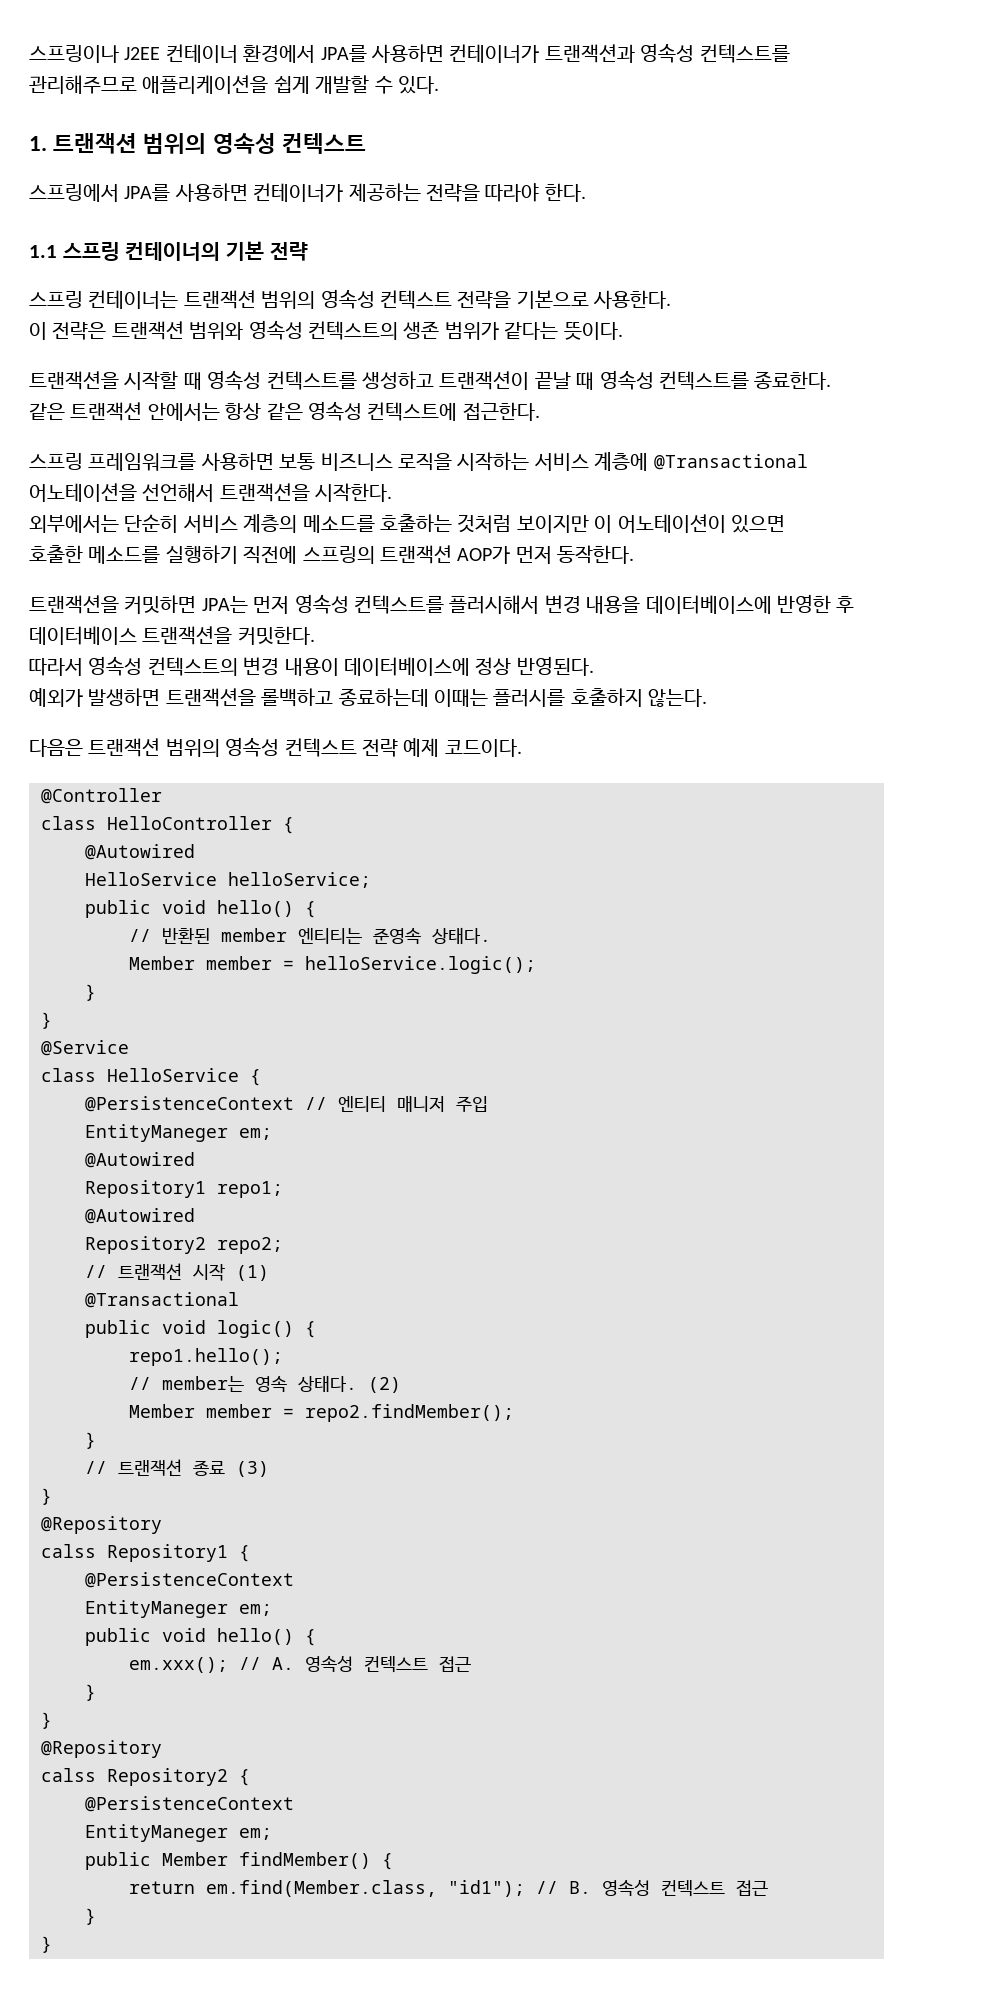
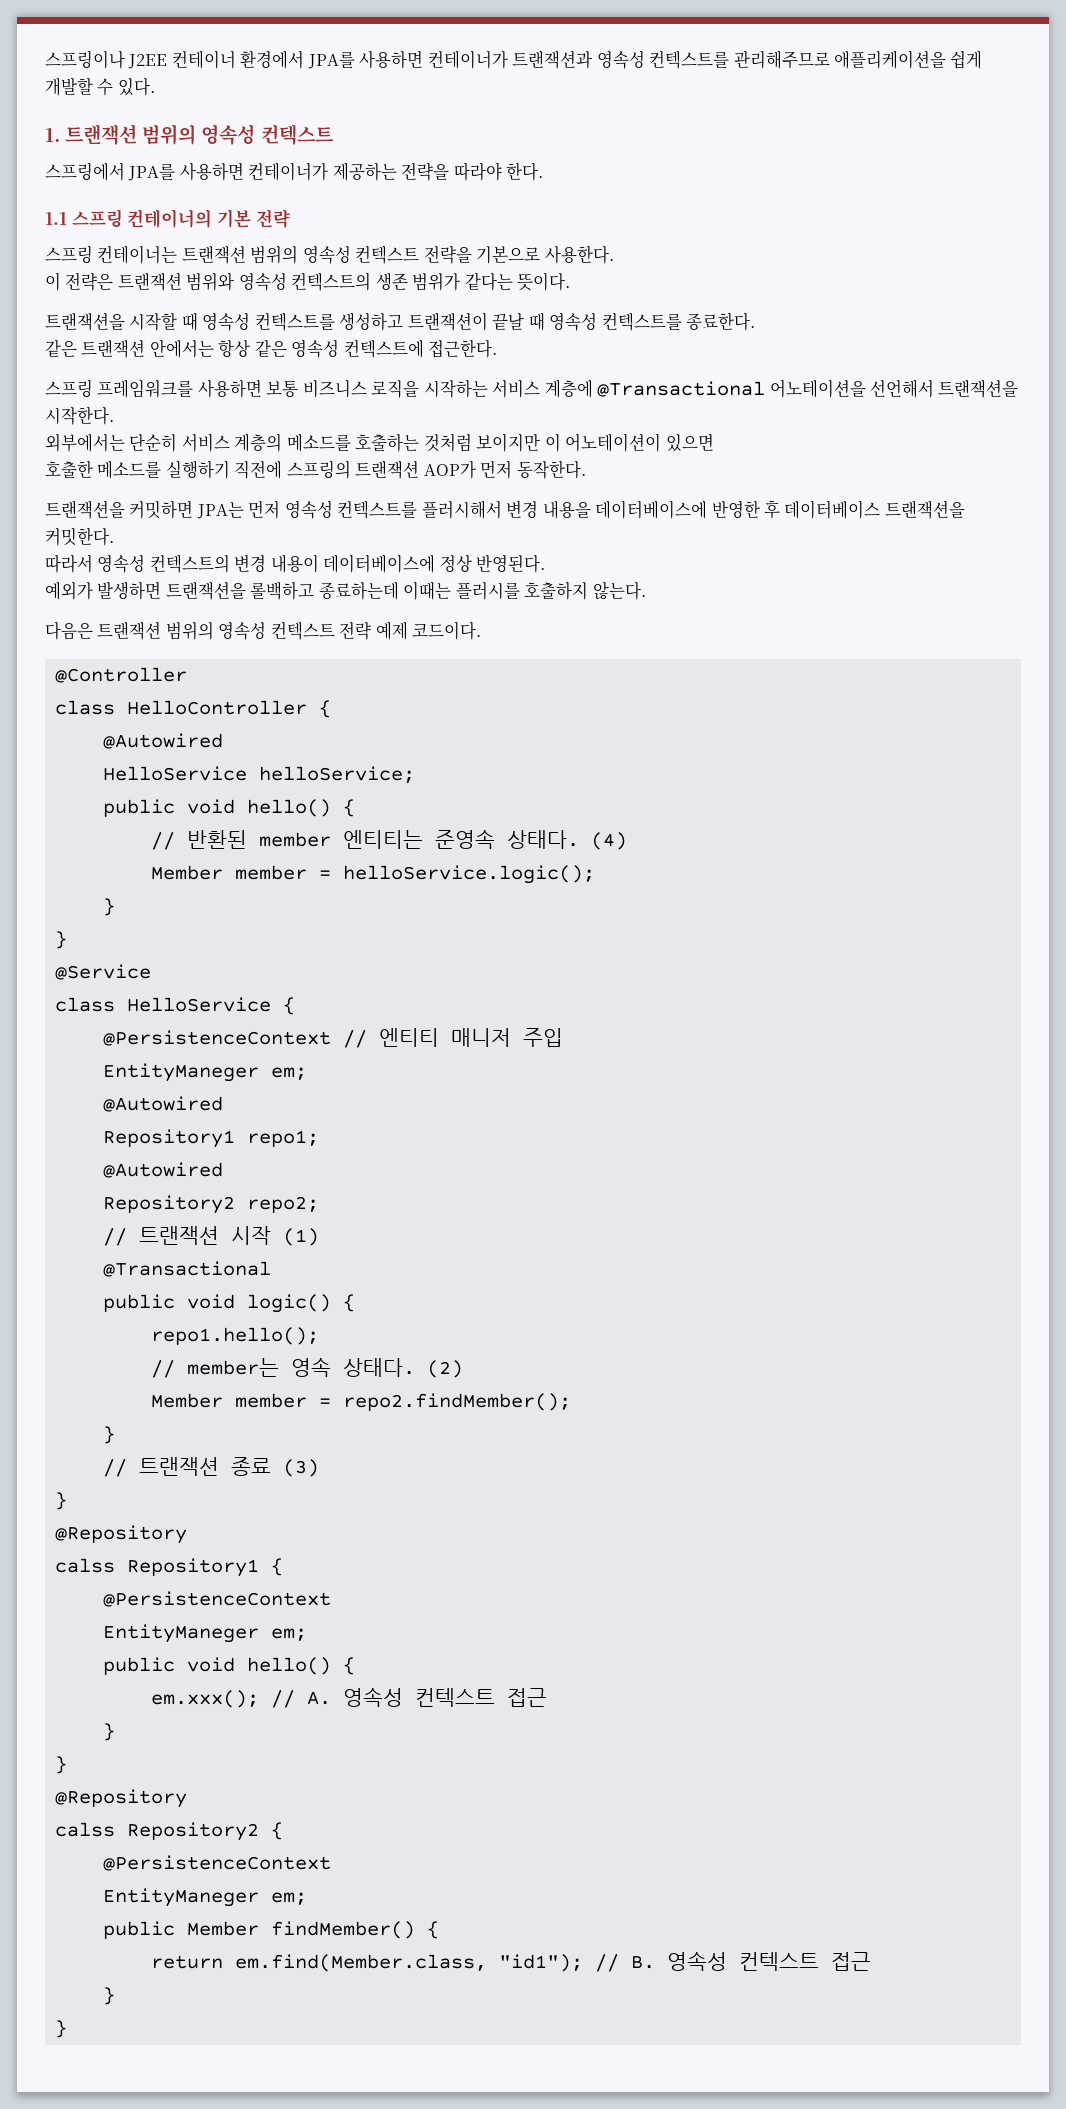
+ (4)

